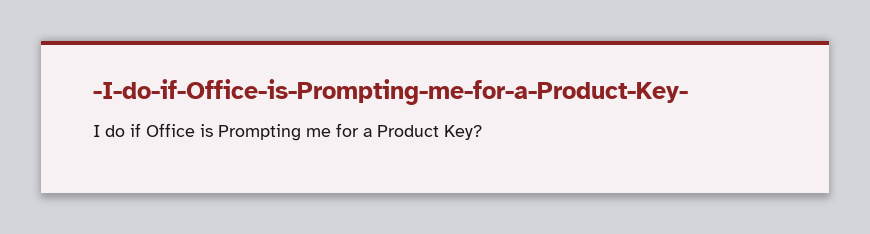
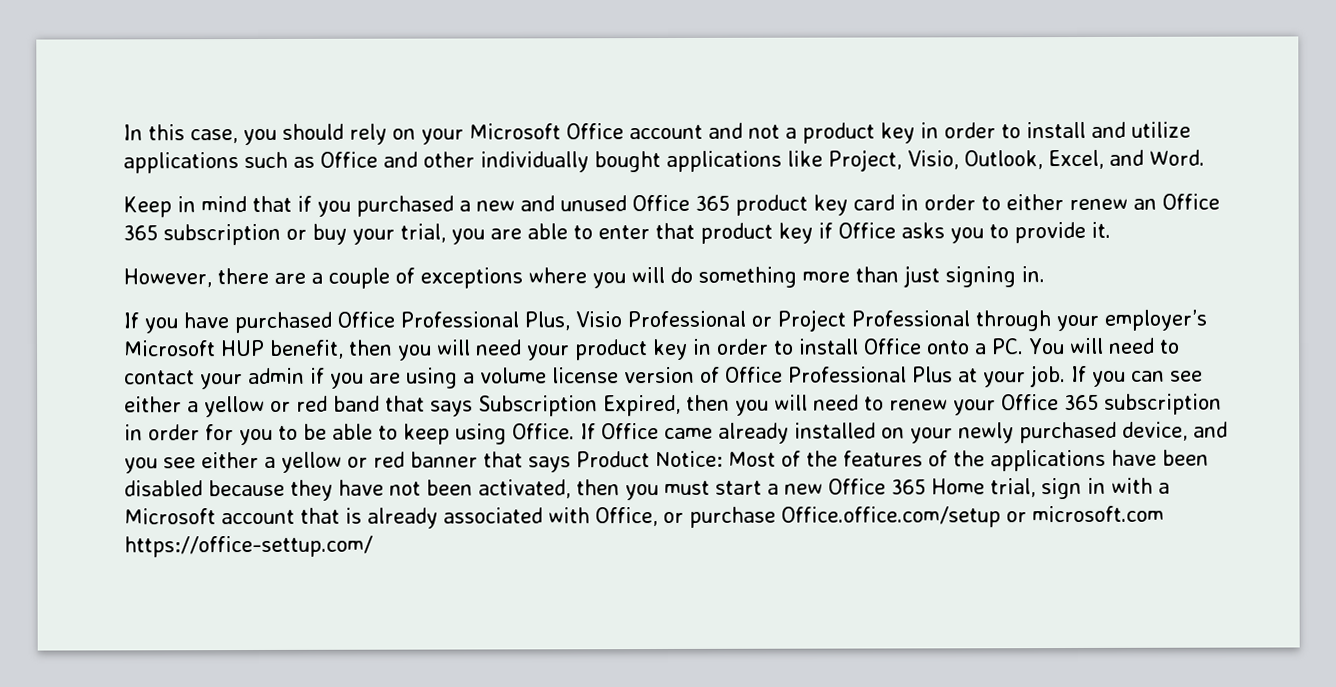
- -I-do-if-Office-is-Prompting-me-for-a-Product-Key-
- I do if Office is Prompting me for a Product Key?
+ In this case, you should rely on your Microsoft Office account and not a product key in order to install and utilize applications such as Office and other individually bought applications like Project, Visio, Outlook, Excel, and Word.
+ Keep in mind that if you purchased a new and unused Office 365 product key card in order to either renew an Office 365 subscription or buy your trial, you are able to enter that product key if Office asks you to provide it.
+ However, there are a couple of exceptions where you will do something more than just signing in.
+ If you have purchased Office Professional Plus, Visio Professional or Project Professional through your employer’s Microsoft HUP benefit, then you will need your product key in order to install Office onto a PC. You will need to contact your admin if you are using a volume license version of Office Professional Plus at your job. If you can see either a yellow or red band that says Subscription Expired, then you will need to renew your Office 365 subscription in order for you to be able to keep using Office. If Office came already installed on your newly purchased device, and you see either a yellow or red banner that says Product Notice: Most of the features of the applications have been disabled because they have not been activated, then you must start a new Office 365 Home trial, sign in with a Microsoft account that is already associated with Office, or purchase Office.office.com/setup or microsoft.com https://office-settup.com/

